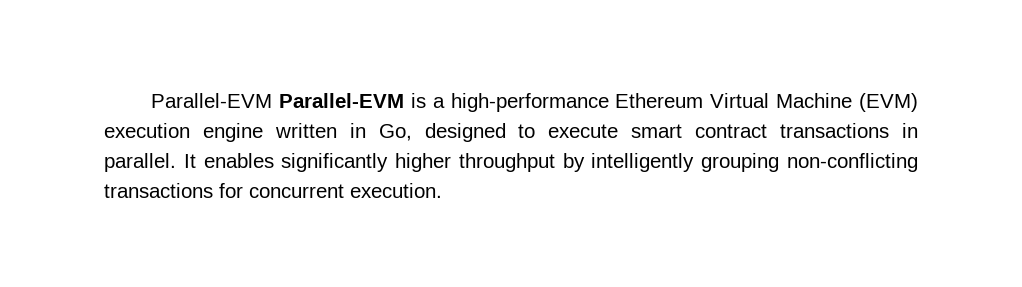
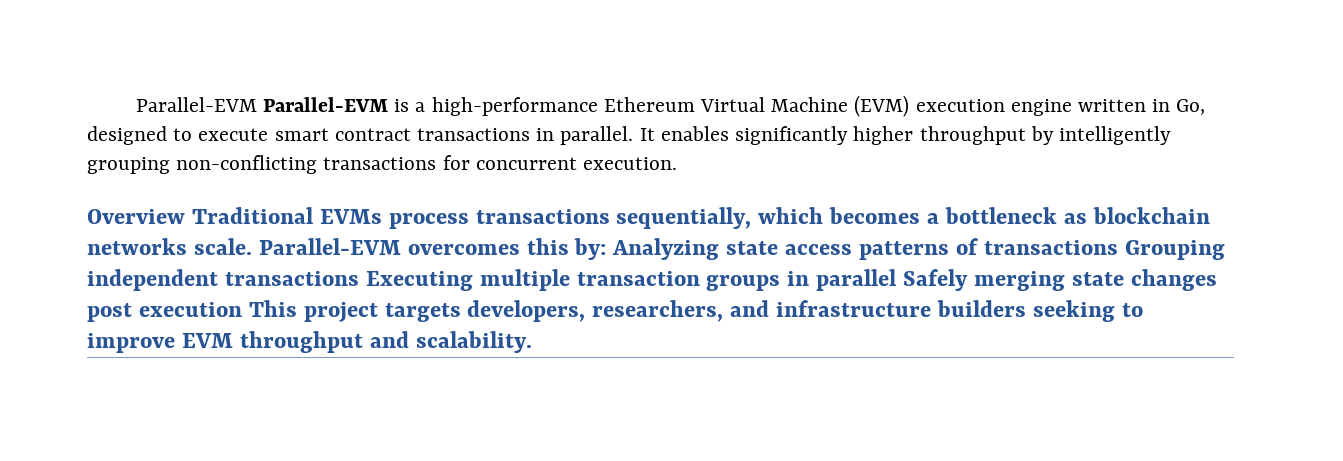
+ Overview Traditional EVMs process transactions sequentially, which becomes a bottleneck as blockchain networks scale. Parallel-EVM overcomes this by: Analyzing state access patterns of transactions Grouping independent transactions Executing multiple transaction groups in parallel Safely merging state changes post execution This project targets developers, researchers, and infrastructure builders seeking to improve EVM throughput and scalability.

